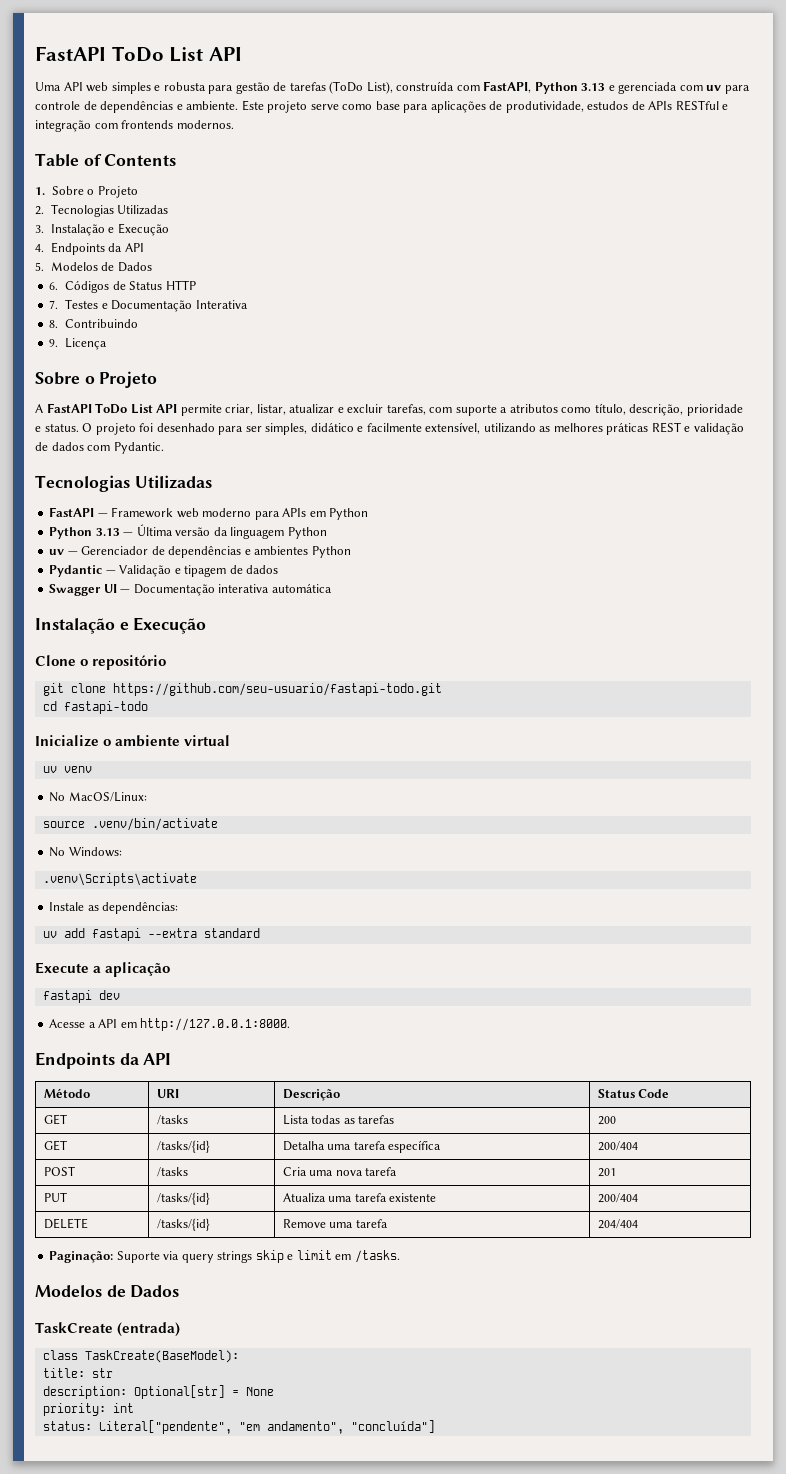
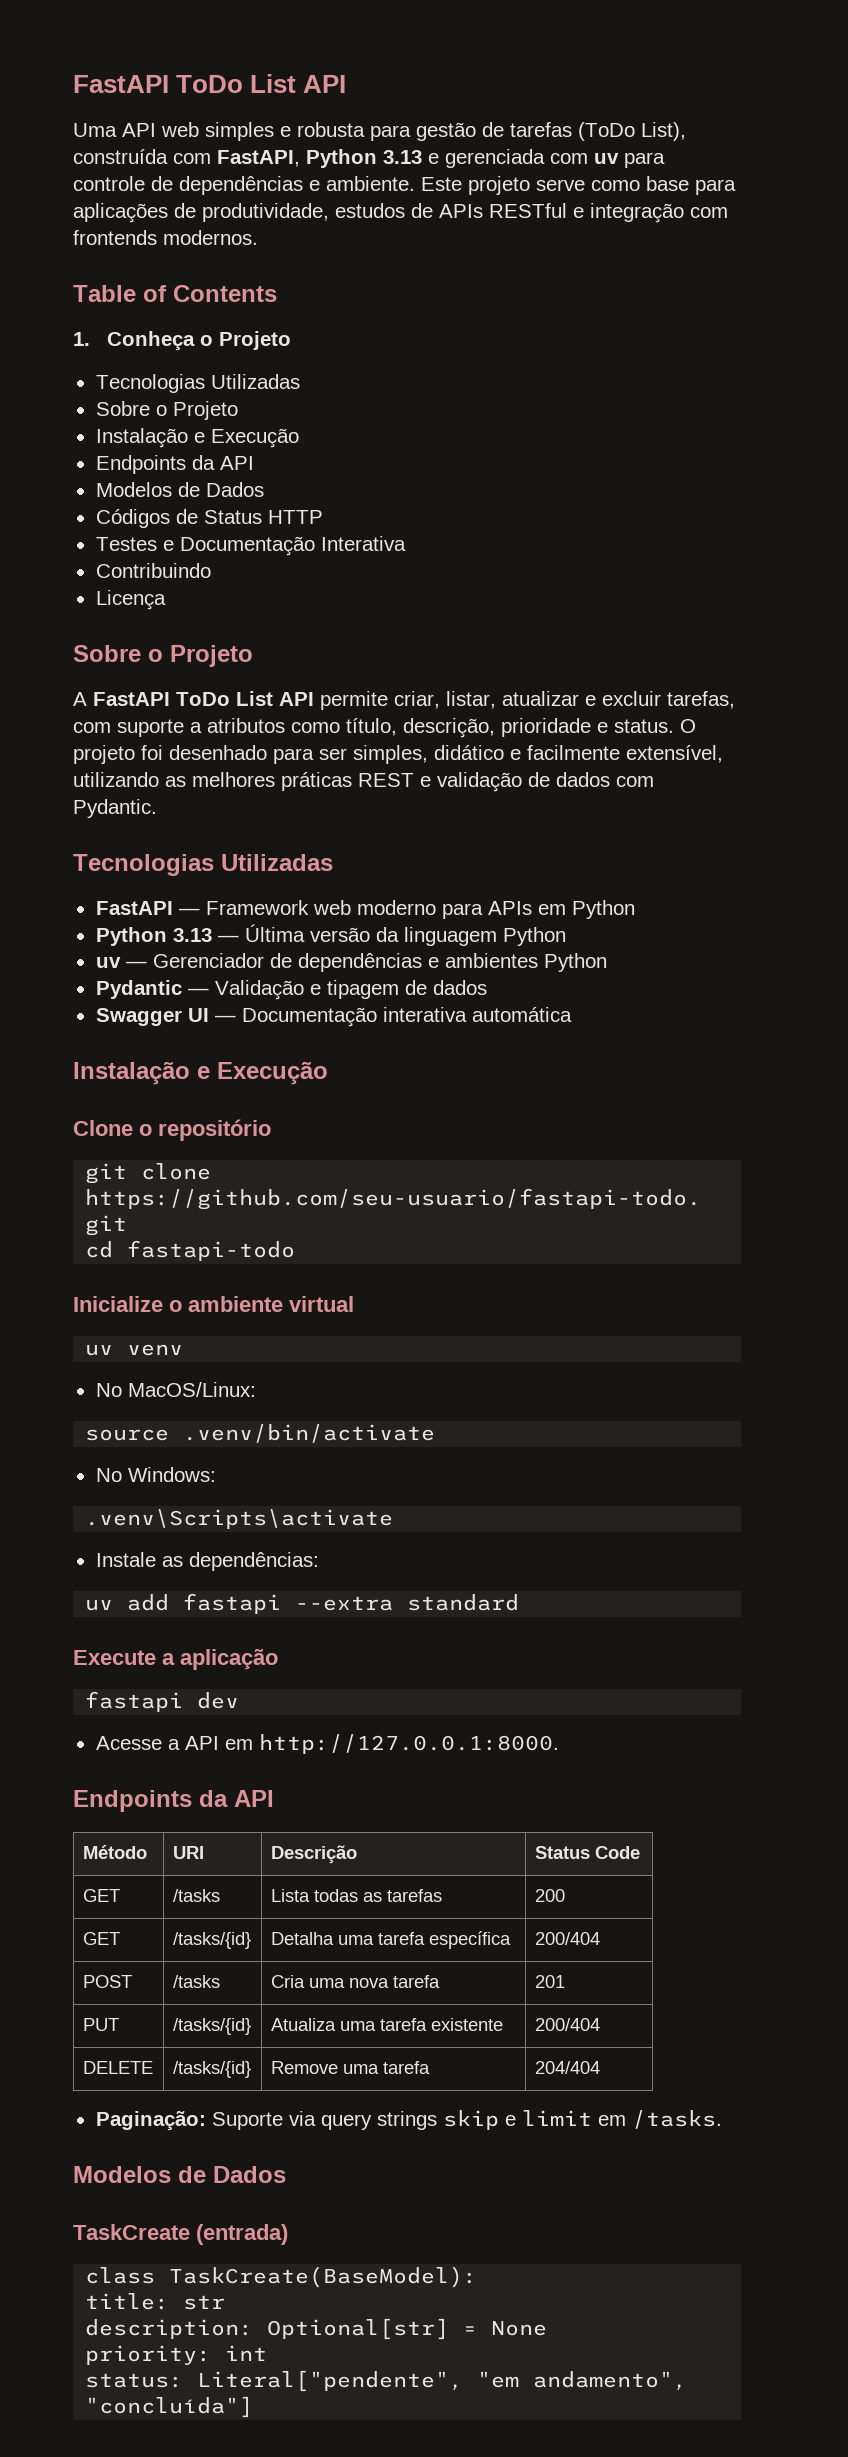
- 1. Sobre o Projeto
- 2. Tecnologias Utilizadas
- 3. Instalação e Execução
- 4. Endpoints da API
- 5. Modelos de Dados
- 6. Códigos de Status HTTP
+ 1. Conheça o Projeto
+ Tecnologias Utilizadas
+ Sobre o Projeto
+ Instalação e Execução
+ Endpoints da API
+ Modelos de Dados
+ Códigos de Status HTTP
- 7. Testes e Documentação Interativa
+ Testes e Documentação Interativa
- 8. Contribuindo
+ Contribuindo
- 9. Licença
+ Licença

